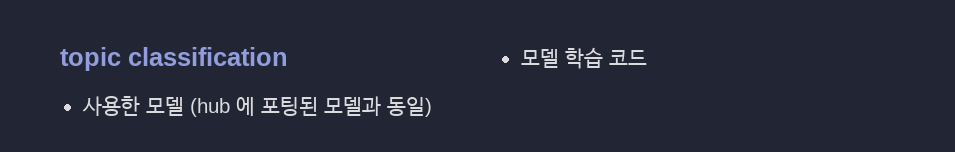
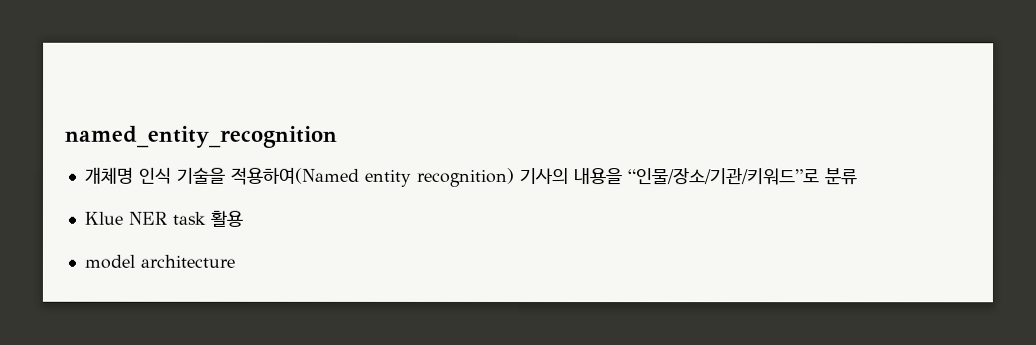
- topic classification
- 사용한 모델 (hub 에 포팅된 모델과 동일)
- 모델 학습 코드
+ named_entity_recognition
+ 개체명 인식 기술을 적용하여(Named entity recognition) 기사의 내용을 “인물/장소/기관/키워드”로 분류
+ Klue NER task 활용
+ model architecture

